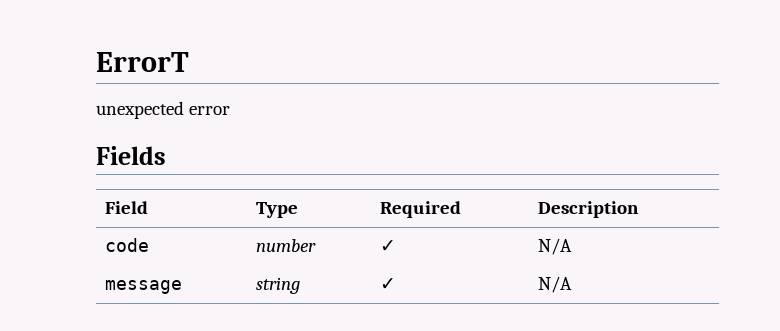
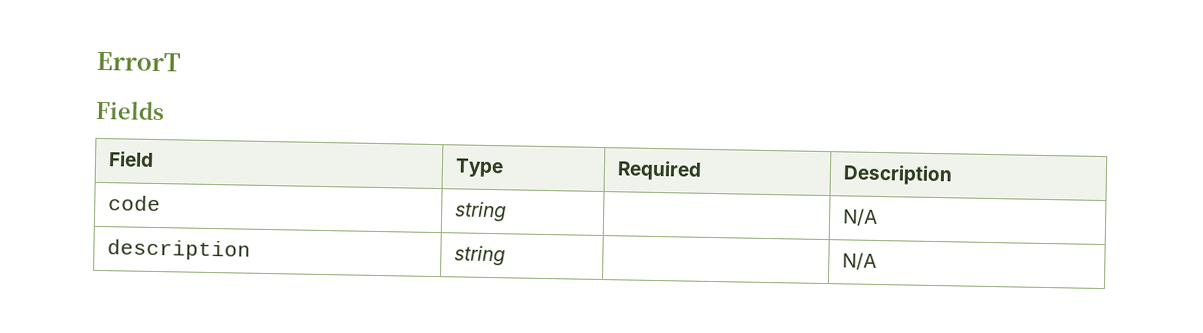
- unexpected error
- code | number | ✓ | N/A
+ code | string | | N/A
- message | string | ✓ | N/A
+ description | string | | N/A

